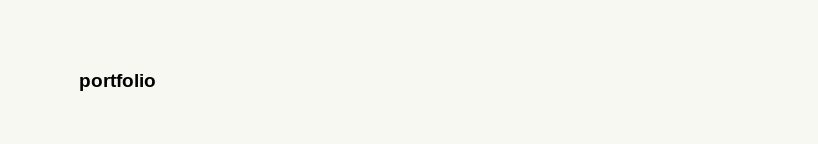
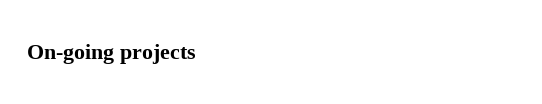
- portfolio
+ On-going projects

